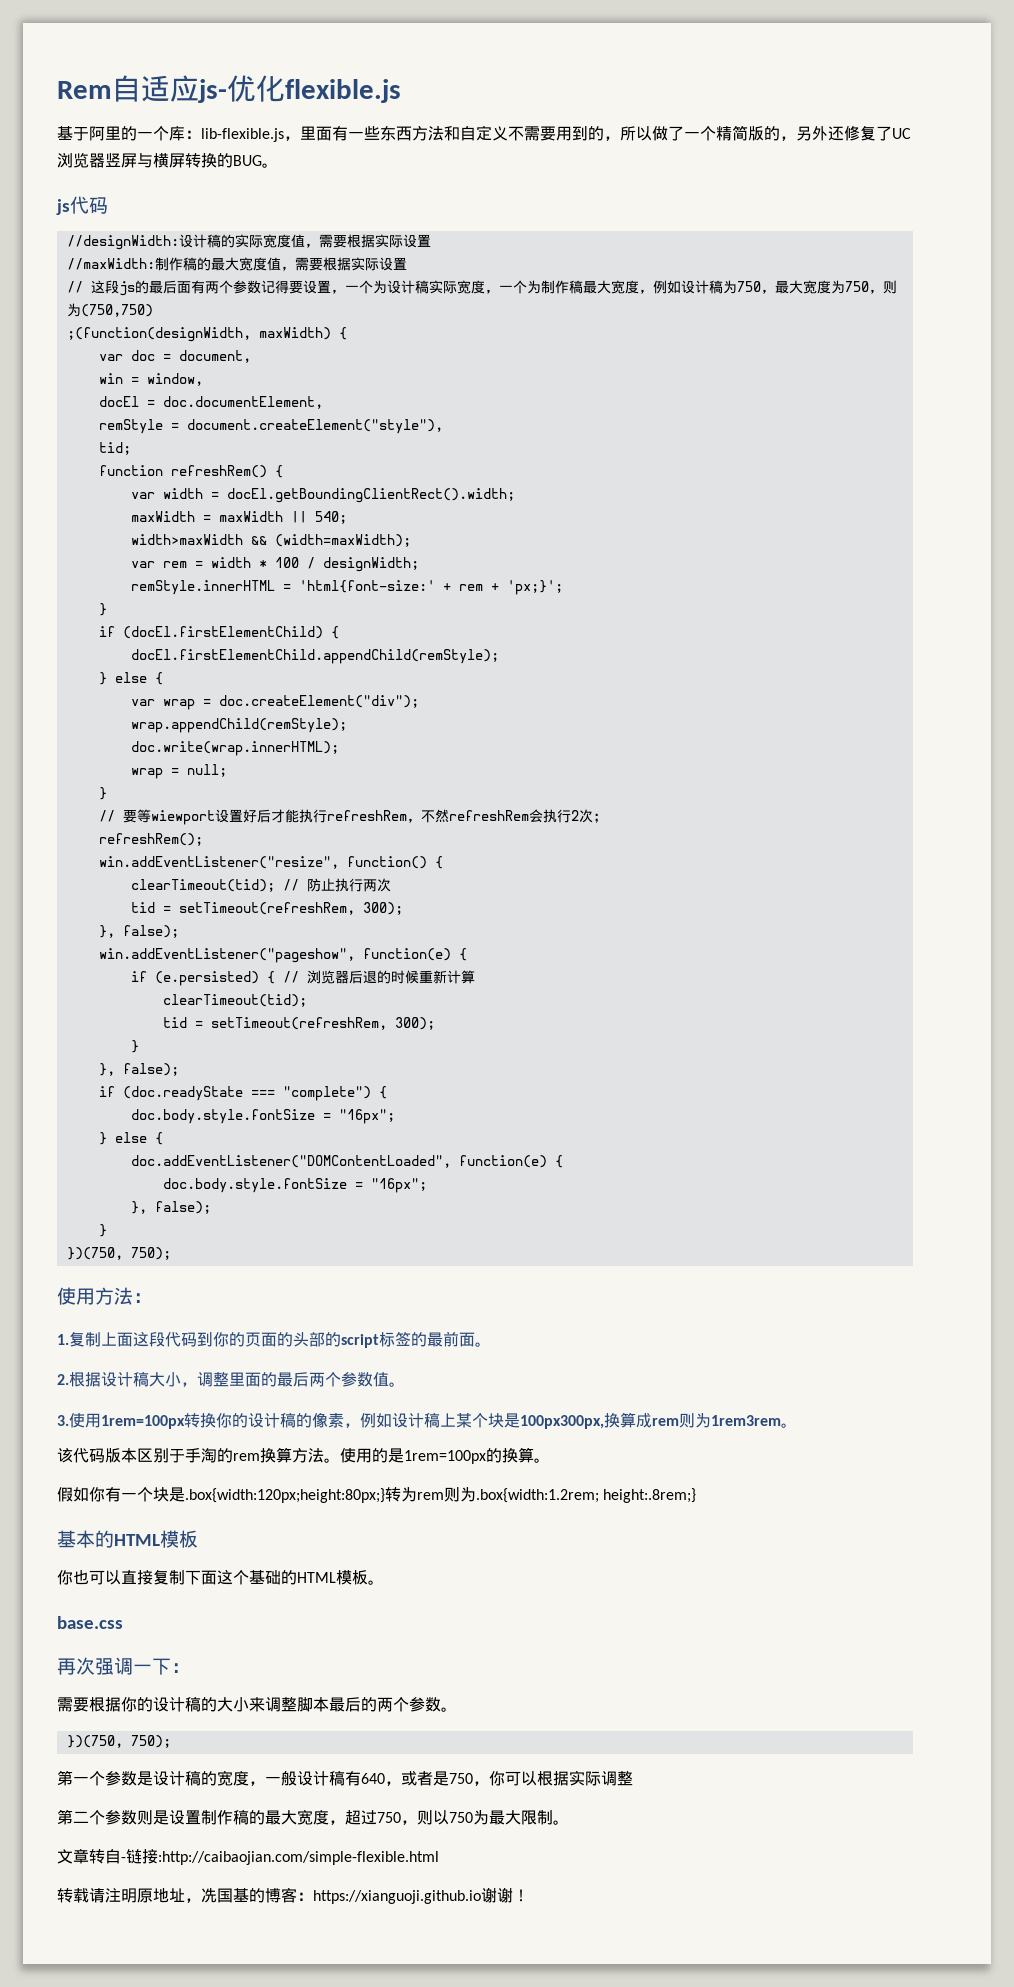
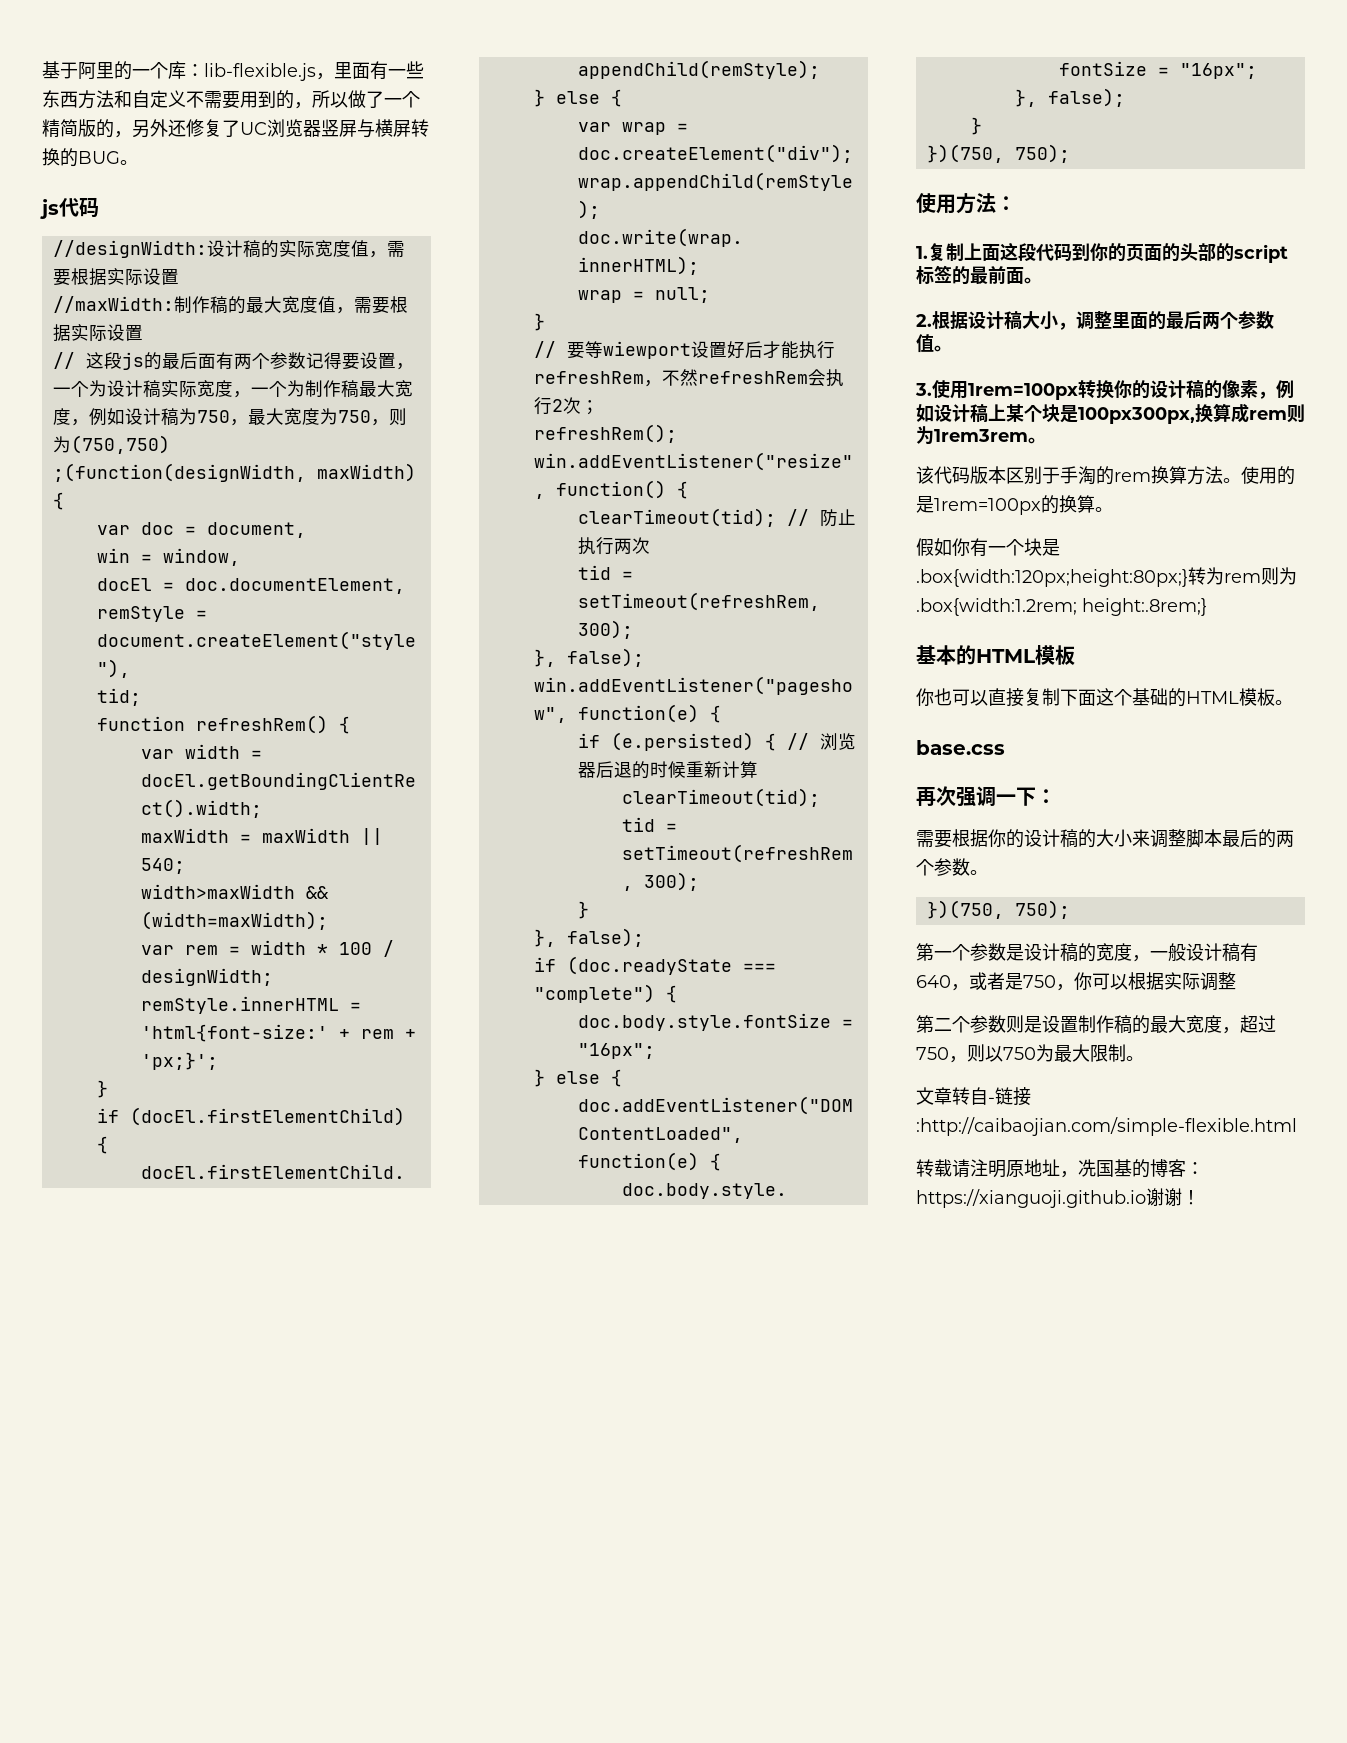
- Rem自适应js-优化flexible.js

